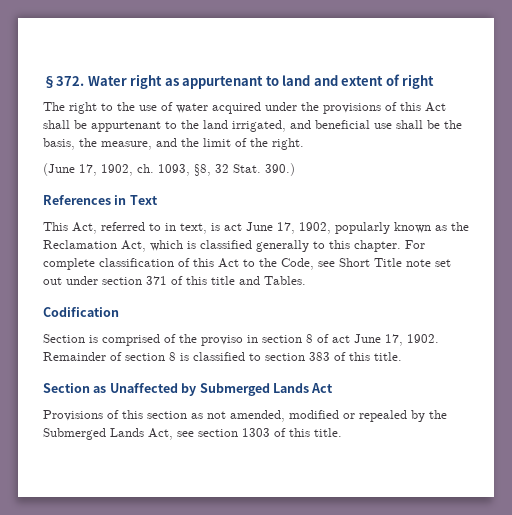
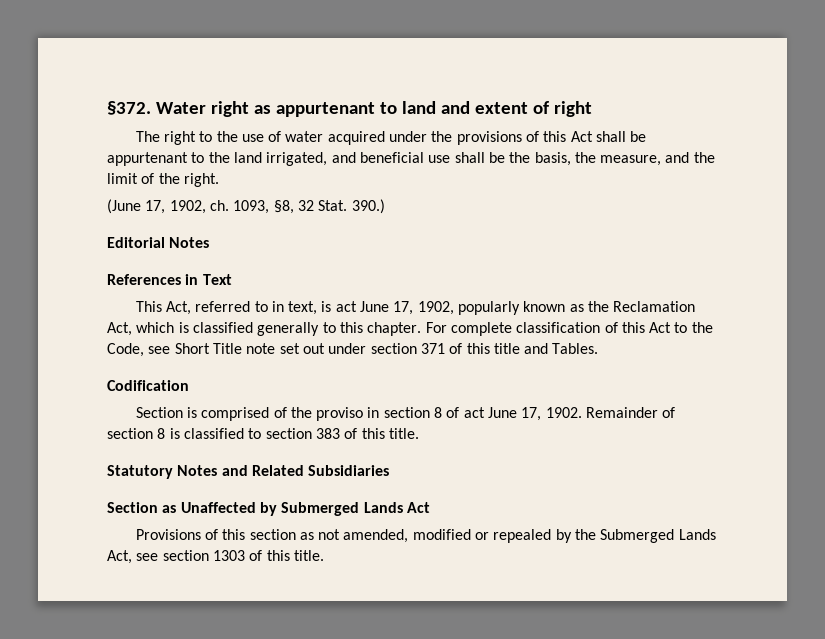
+ Editorial Notes
+ Statutory Notes and Related Subsidiaries

